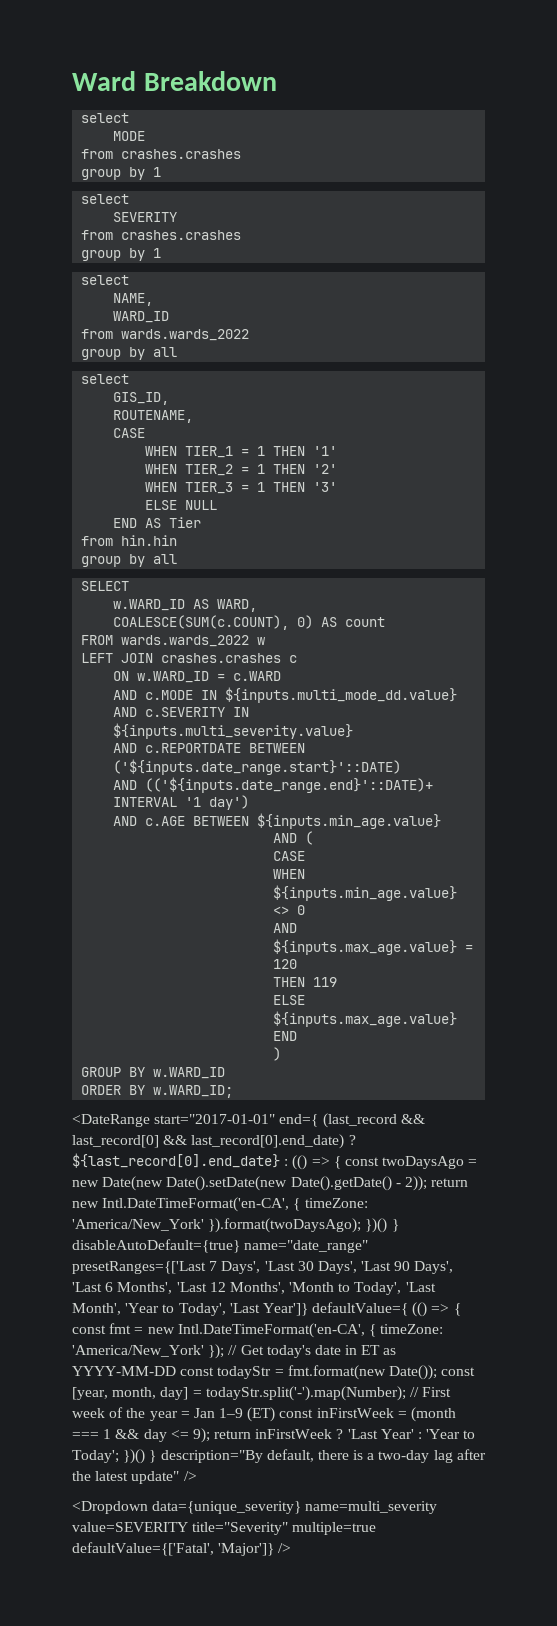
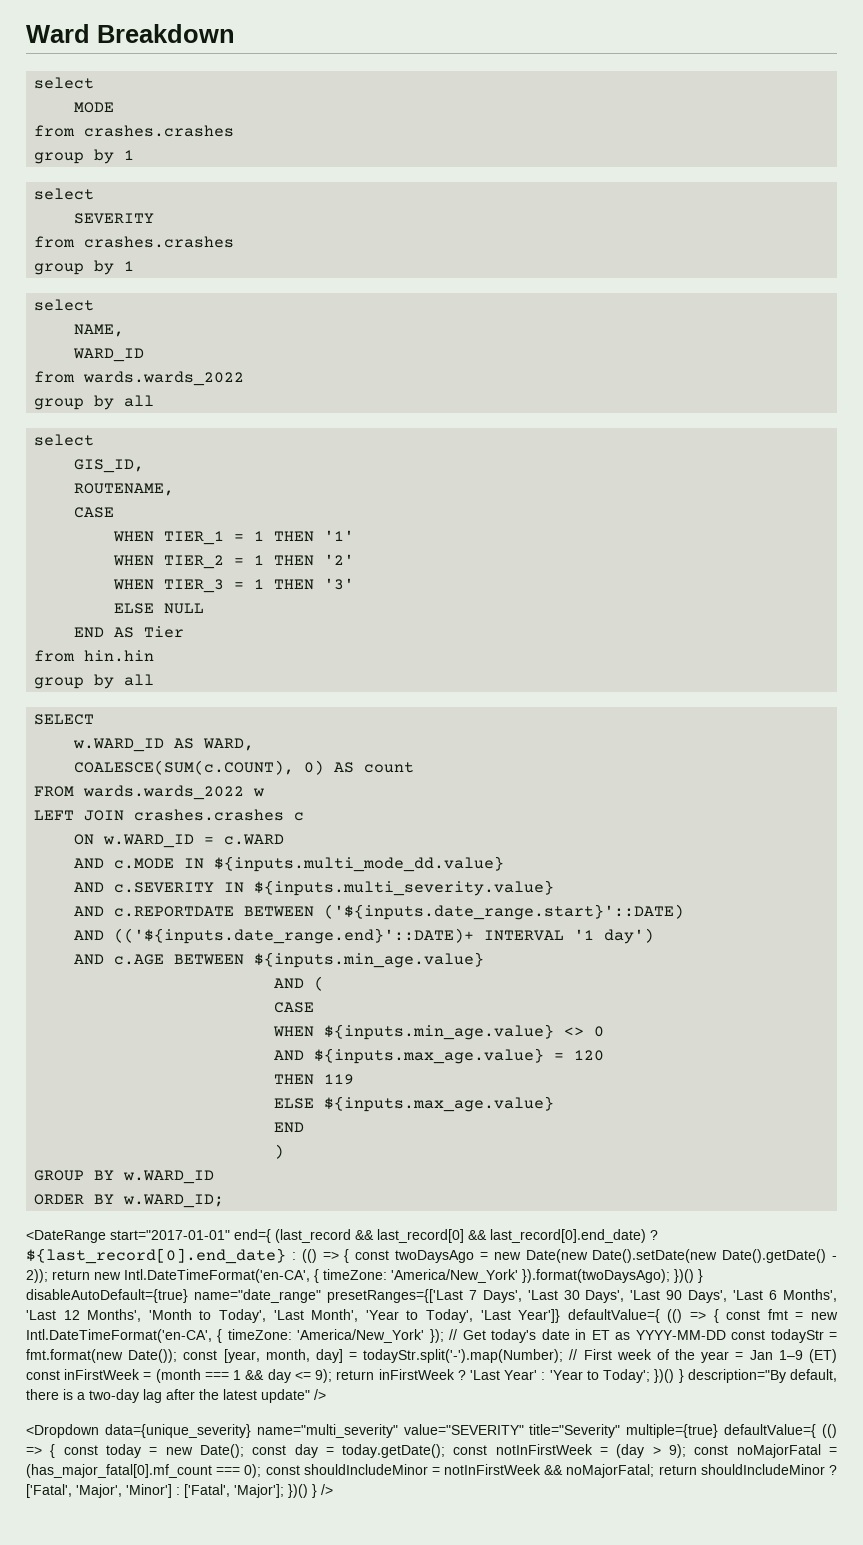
- <Dropdown data={unique_severity} name=multi_severity value=SEVERITY title="Severity" multiple=true defaultValue={['Fatal', 'Major']} />
+ <Dropdown data={unique_severity} name="multi_severity" value="SEVERITY" title="Severity" multiple={true} defaultValue={ (() => { const today = new Date(); const day = today.getDate(); const notInFirstWeek = (day > 9); const noMajorFatal = (has_major_fatal[0].mf_count === 0); const shouldIncludeMinor = notInFirstWeek && noMajorFatal; return shouldIncludeMinor ? ['Fatal', 'Major', 'Minor'] : ['Fatal', 'Major']; })() } />

